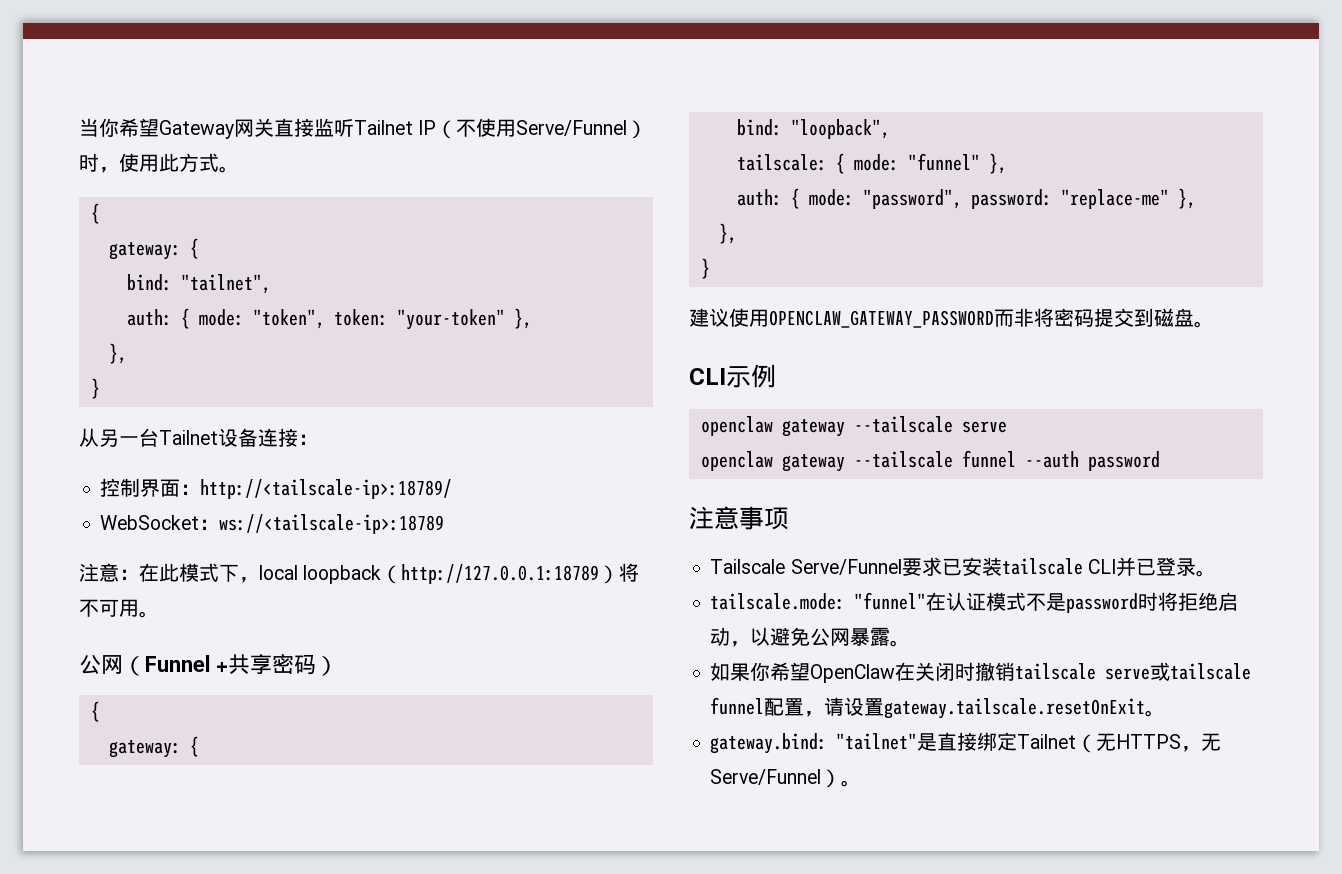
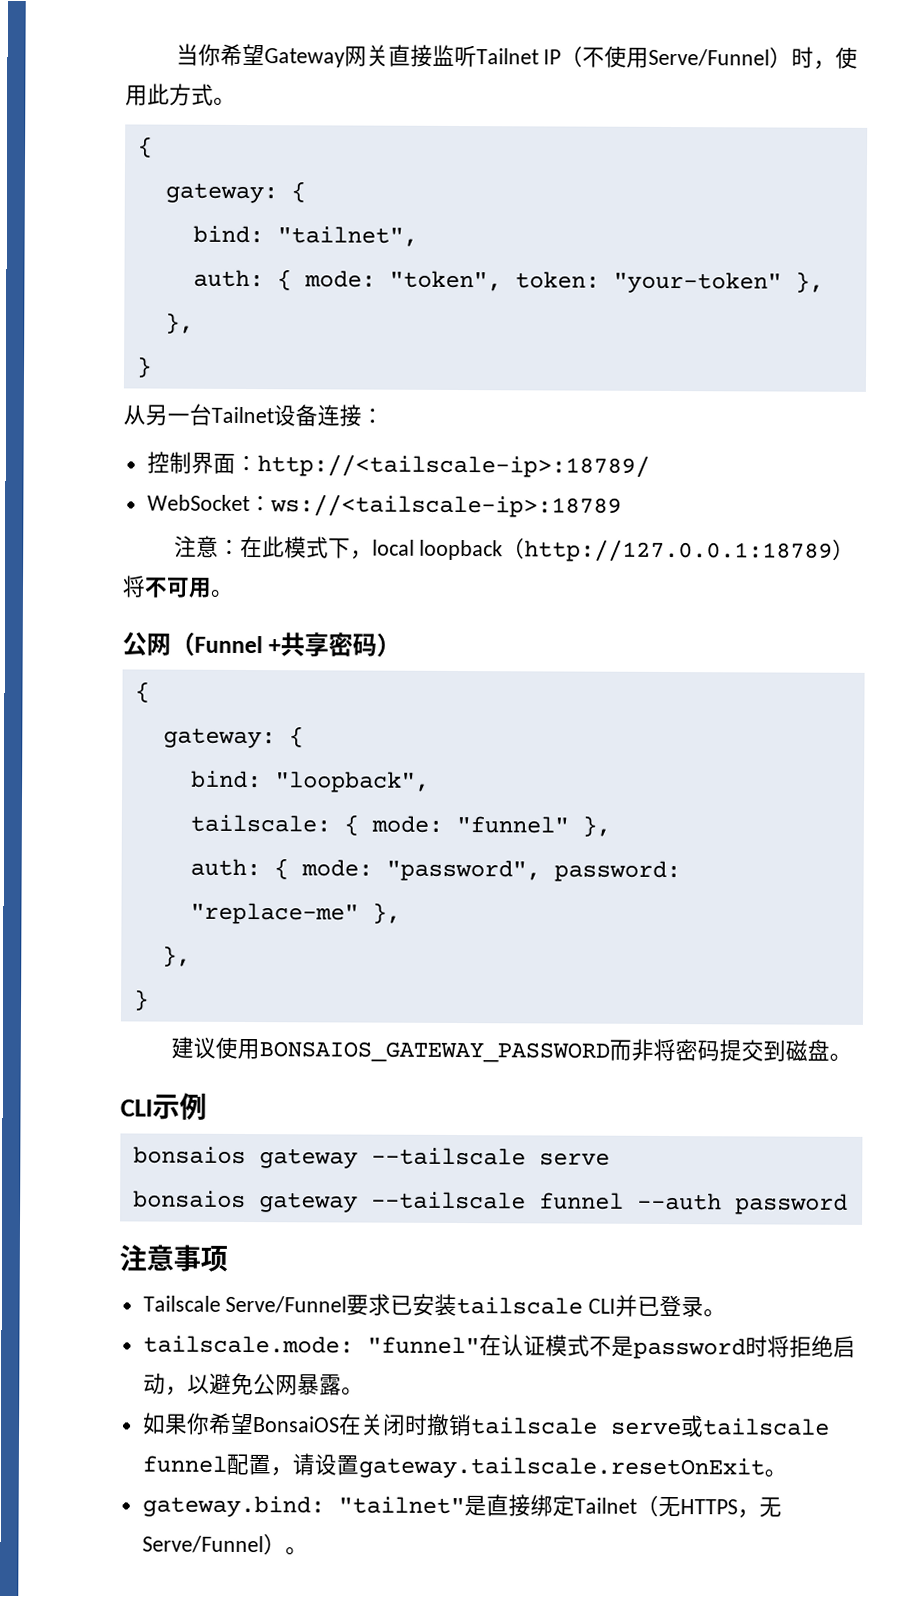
- 建议使用OPENCLAW_GATEWAY_PASSWORD而非将密码提交到磁盘。
+ 建议使用BONSAIOS_GATEWAY_PASSWORD而非将密码提交到磁盘。
- openclaw gateway --tailscale serve
+ bonsaios gateway --tailscale serve
- openclaw gateway --tailscale funnel --auth password
+ bonsaios gateway --tailscale funnel --auth password
- 如果你希望OpenClaw在关闭时撤销tailscale serve或tailscale funnel配置，请设置gateway.tailscale.resetOnExit。
+ 如果你希望BonsaiOS在关闭时撤销tailscale serve或tailscale funnel配置，请设置gateway.tailscale.resetOnExit。

